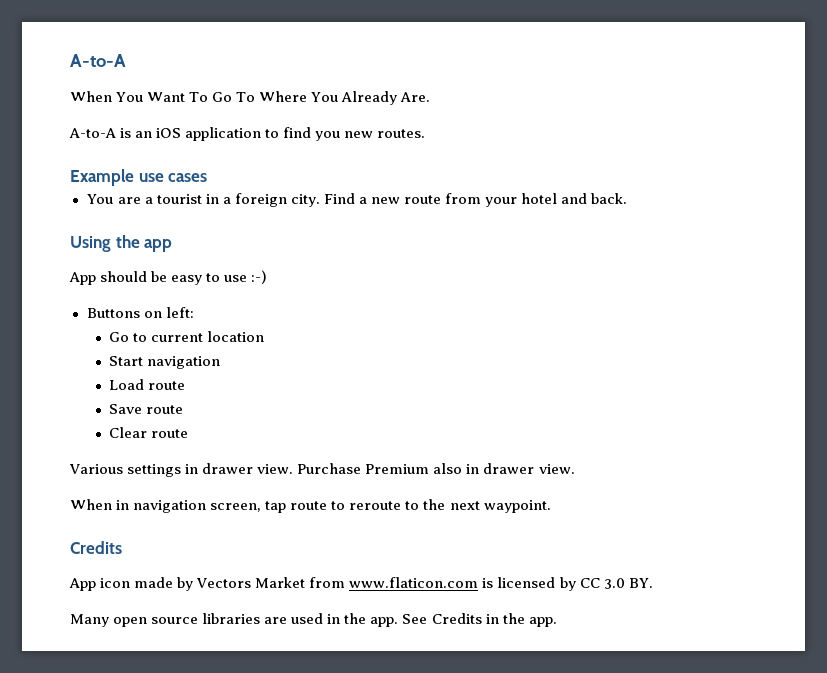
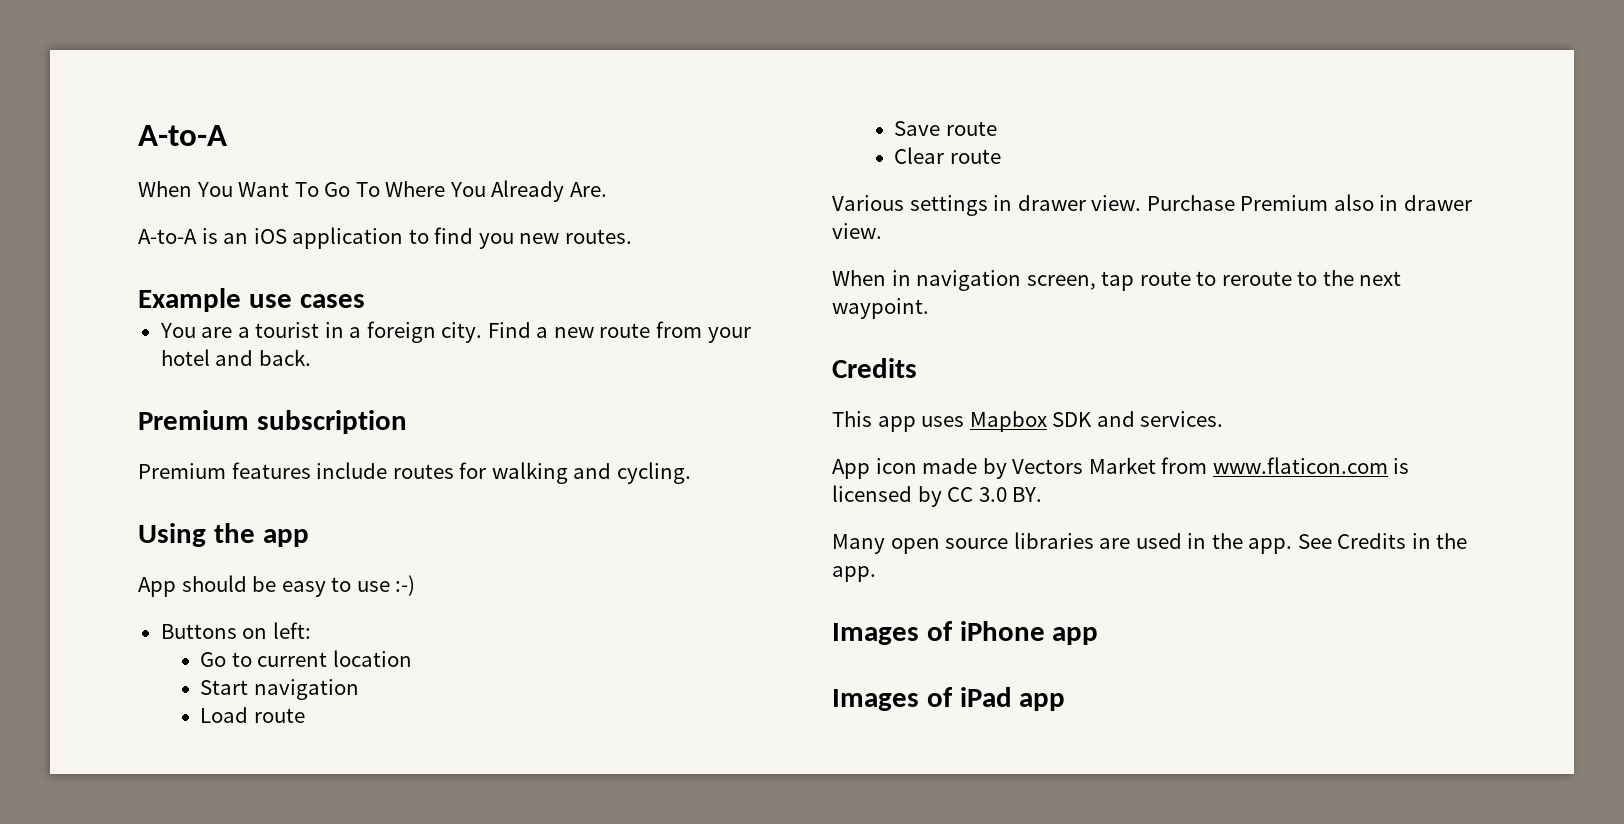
+ Premium subscription
+ Premium features include routes for walking and cycling.
+ This app uses Mapbox SDK and services.
+ Images of iPhone app
+ Images of iPad app

